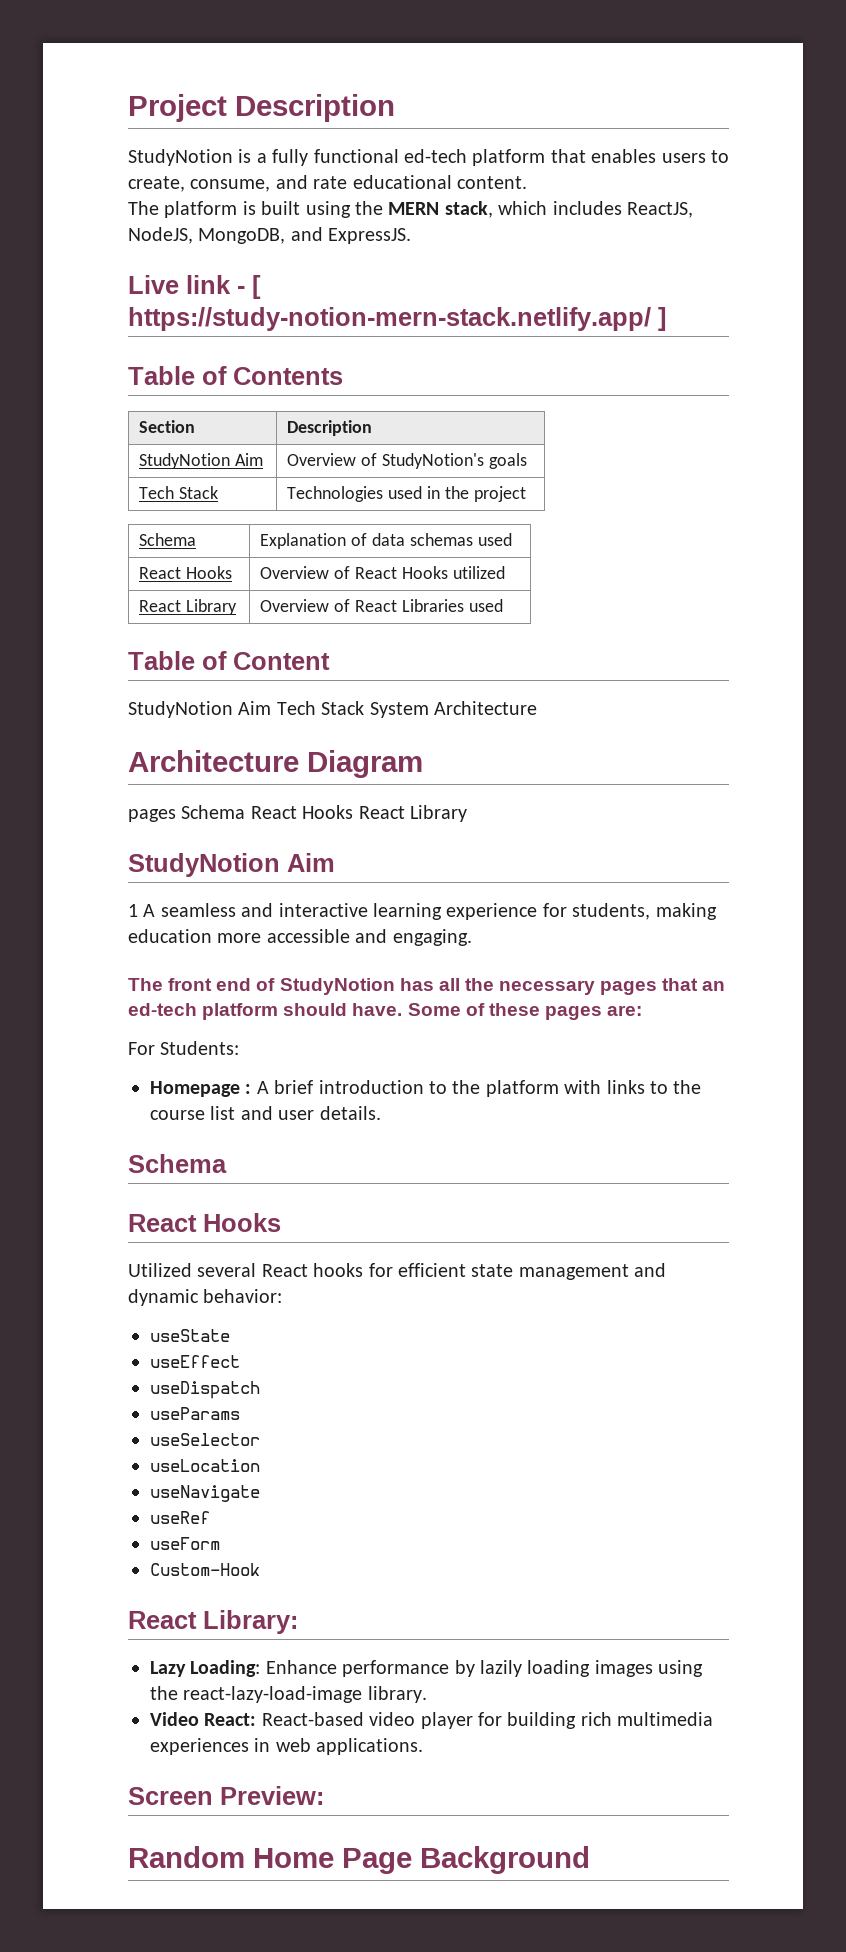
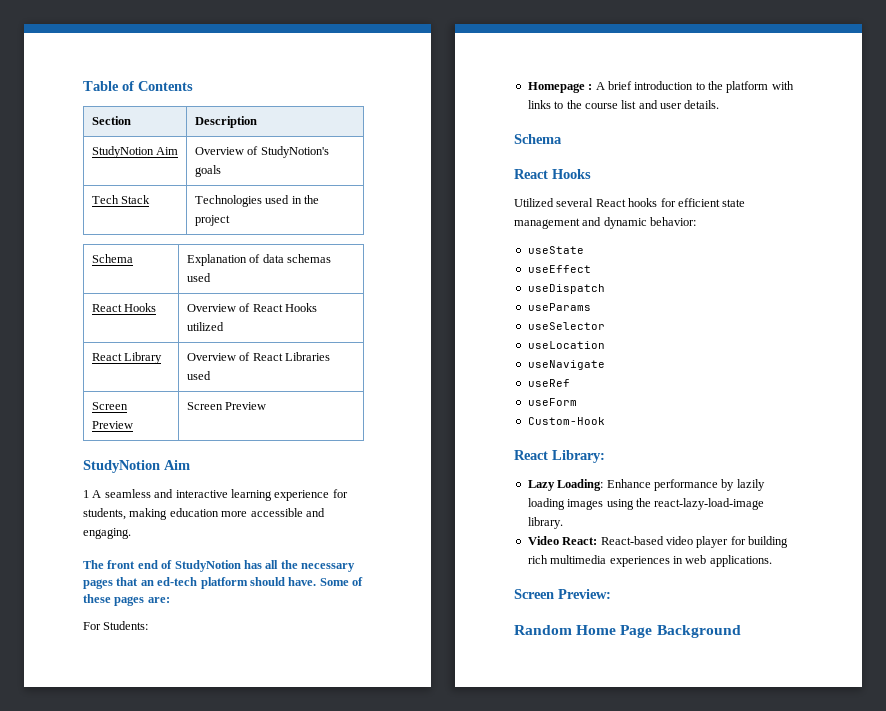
- Project Description
- StudyNotion is a fully functional ed-tech platform that enables users to create, consume, and rate educational content.
- The platform is built using the MERN stack, which includes ReactJS, NodeJS, MongoDB, and ExpressJS.
- Live link - [ https://study-notion-mern-stack.netlify.app/ ]
- Table of Content
- StudyNotion Aim Tech Stack System Architecture
- Architecture Diagram
- pages Schema React Hooks React Library
+ Screen Preview | Screen Preview

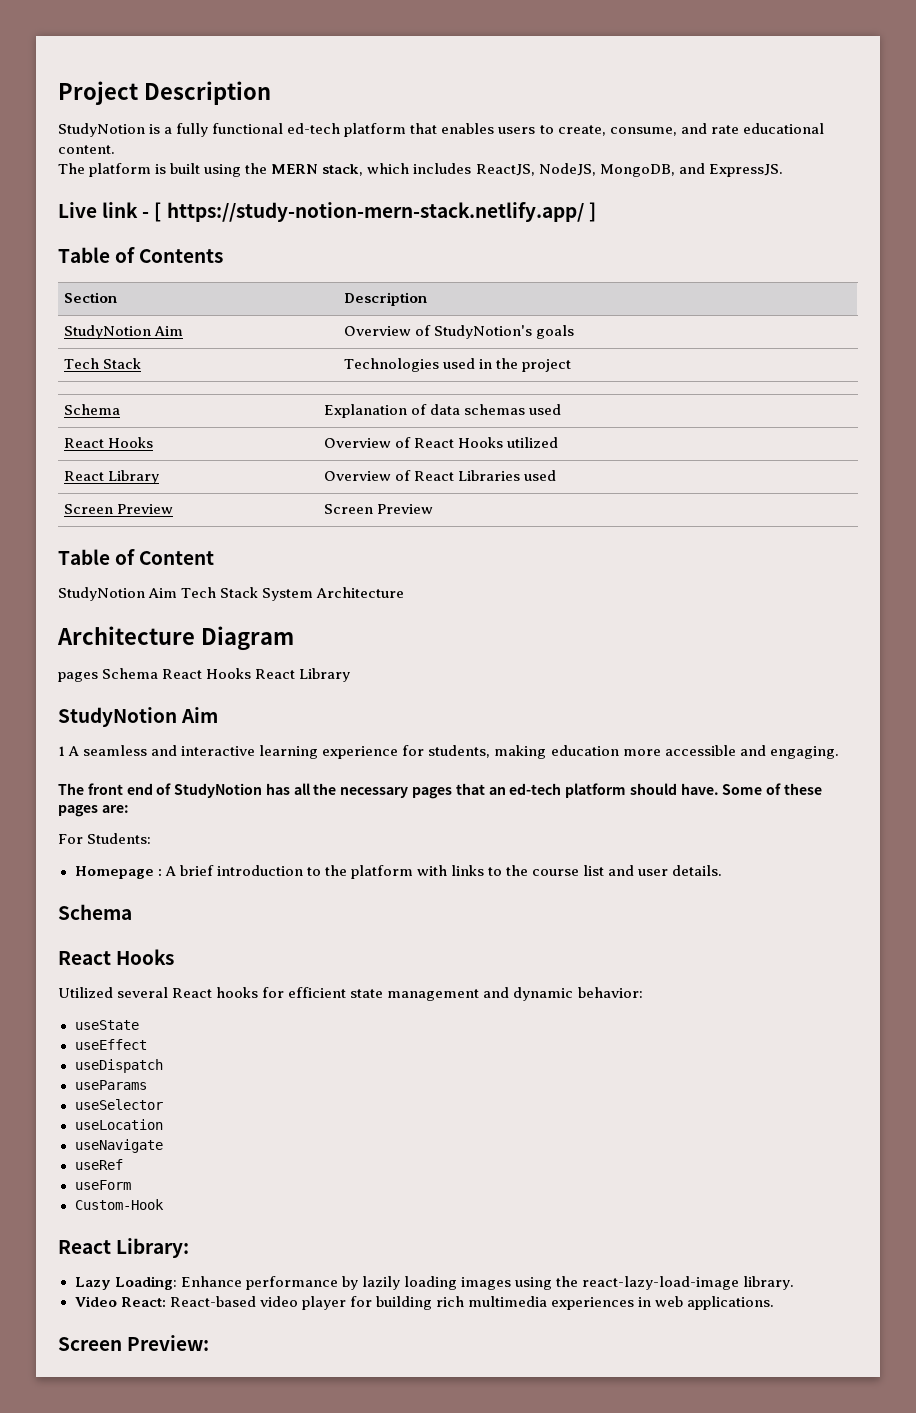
+ Project Description
+ StudyNotion is a fully functional ed-tech platform that enables users to create, consume, and rate educational content.
+ The platform is built using the MERN stack, which includes ReactJS, NodeJS, MongoDB, and ExpressJS.
+ Live link - [ https://study-notion-mern-stack.netlify.app/ ]
+ Table of Content
+ StudyNotion Aim Tech Stack System Architecture
+ Architecture Diagram
+ pages Schema React Hooks React Library
- Random Home Page Background

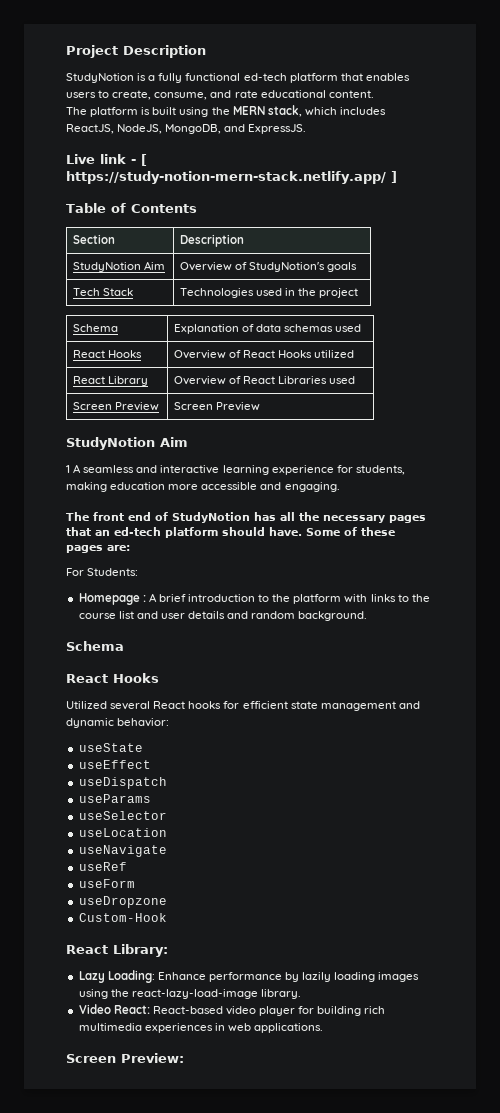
- Table of Content
- StudyNotion Aim Tech Stack System Architecture
- Architecture Diagram
- pages Schema React Hooks React Library
- Homepage : A brief introduction to the platform with links to the course list and user details.
+ Homepage : A brief introduction to the platform with links to the course list and user details and random background.
+ useDropzone

